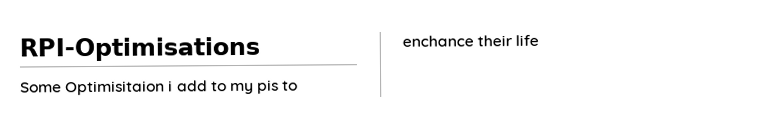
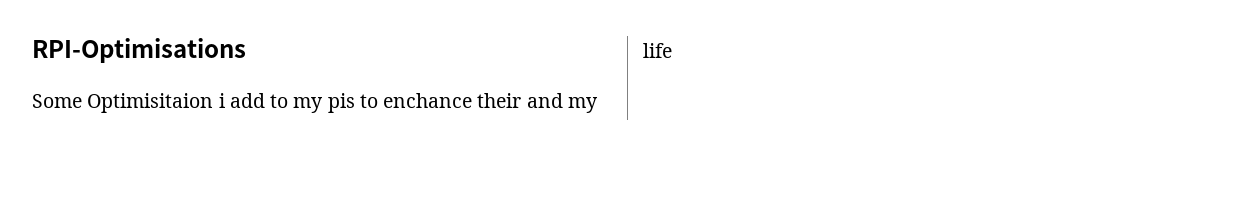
- Some Optimisitaion i add to my pis to enchance their life
+ Some Optimisitaion i add to my pis to enchance their and my life

